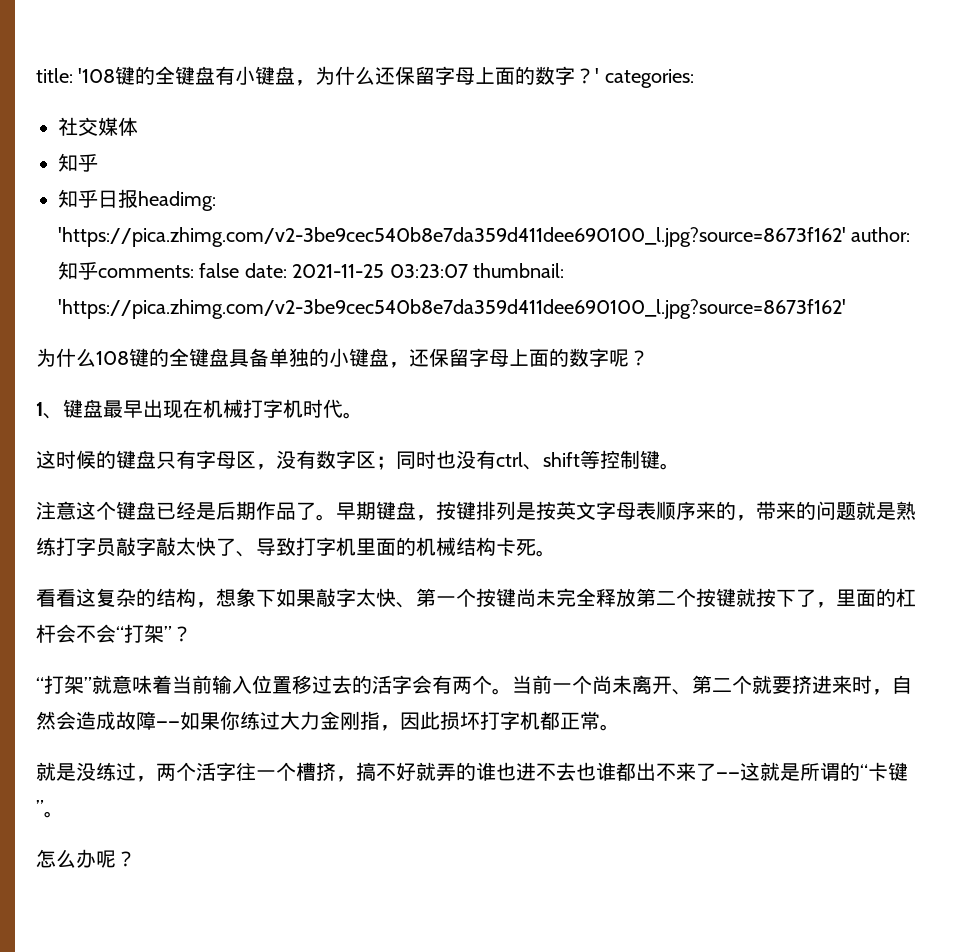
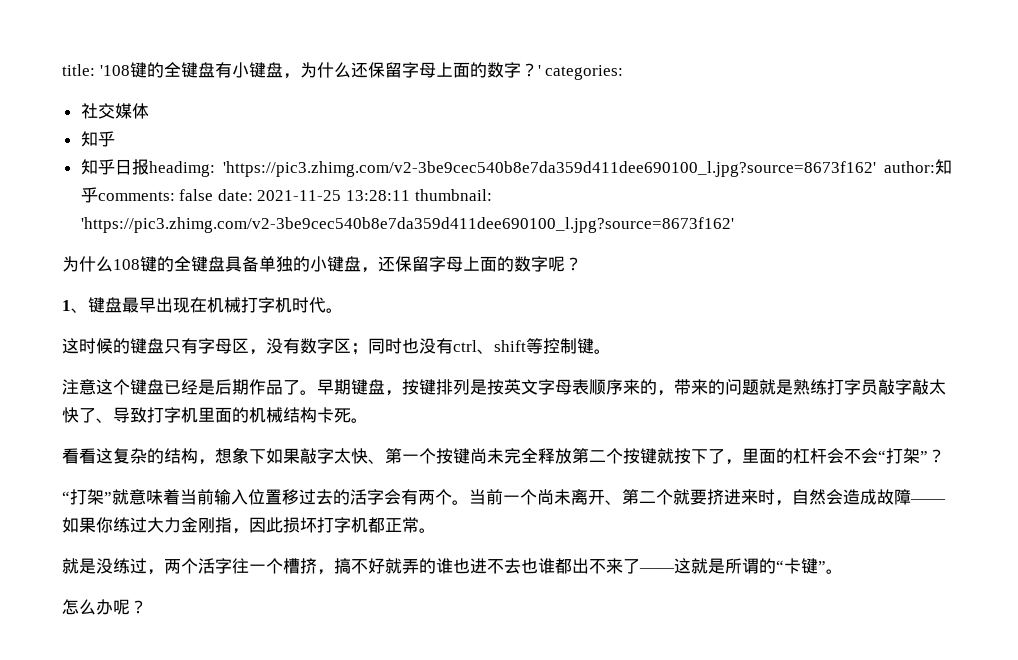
- 知乎日报headimg: 'https://pica.zhimg.com/v2-3be9cec540b8e7da359d411dee690100_l.jpg?source=8673f162' author:知乎comments: false date: 2021-11-25 03:23:07 thumbnail: 'https://pica.zhimg.com/v2-3be9cec540b8e7da359d411dee690100_l.jpg?source=8673f162'
+ 知乎日报headimg: 'https://pic3.zhimg.com/v2-3be9cec540b8e7da359d411dee690100_l.jpg?source=8673f162' author:知乎comments: false date: 2021-11-25 13:28:11 thumbnail: 'https://pic3.zhimg.com/v2-3be9cec540b8e7da359d411dee690100_l.jpg?source=8673f162'

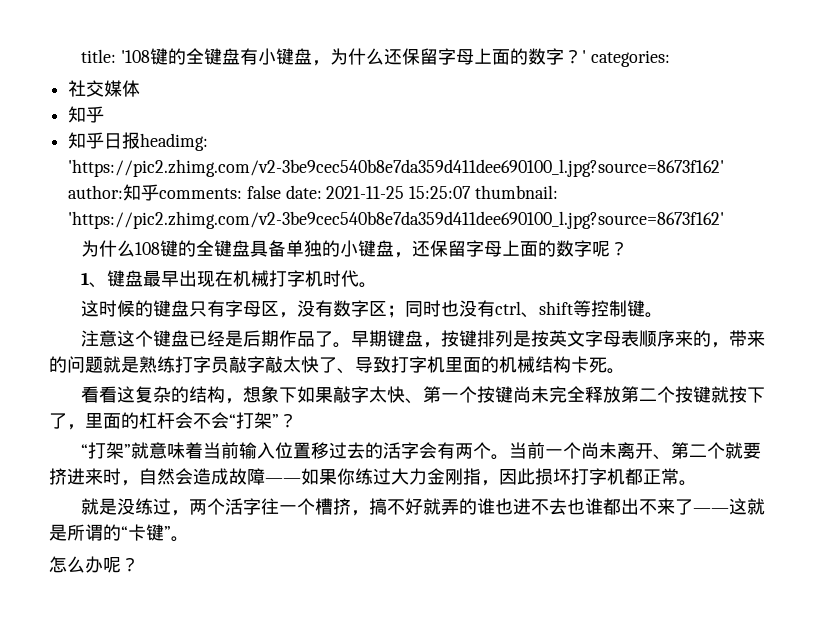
- 知乎日报headimg: 'https://pic3.zhimg.com/v2-3be9cec540b8e7da359d411dee690100_l.jpg?source=8673f162' author:知乎comments: false date: 2021-11-25 13:28:11 thumbnail: 'https://pic3.zhimg.com/v2-3be9cec540b8e7da359d411dee690100_l.jpg?source=8673f162'
+ 知乎日报headimg: 'https://pic2.zhimg.com/v2-3be9cec540b8e7da359d411dee690100_l.jpg?source=8673f162' author:知乎comments: false date: 2021-11-25 15:25:07 thumbnail: 'https://pic2.zhimg.com/v2-3be9cec540b8e7da359d411dee690100_l.jpg?source=8673f162'

